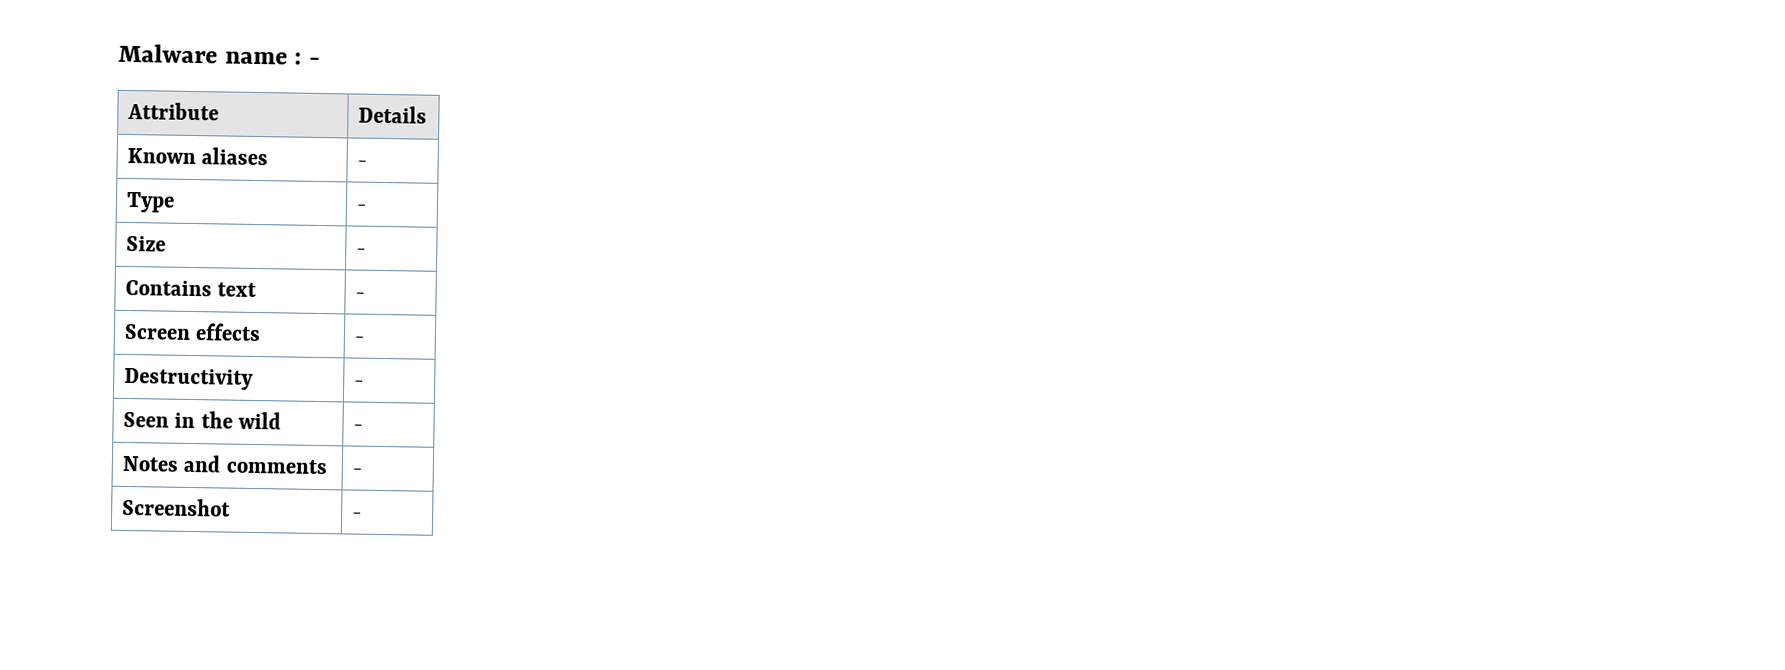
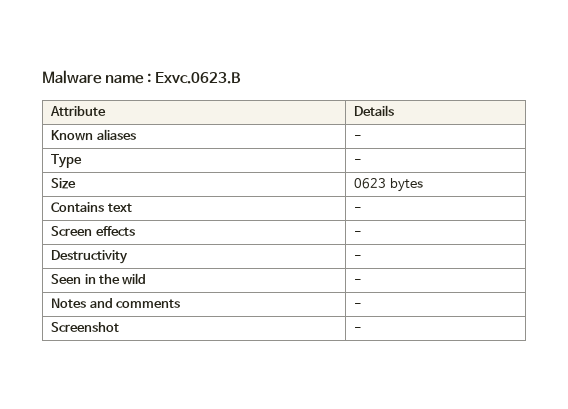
- Malware name : -
+ Malware name : Exvc.0623.B
- Size | -
+ Size | 0623 bytes

